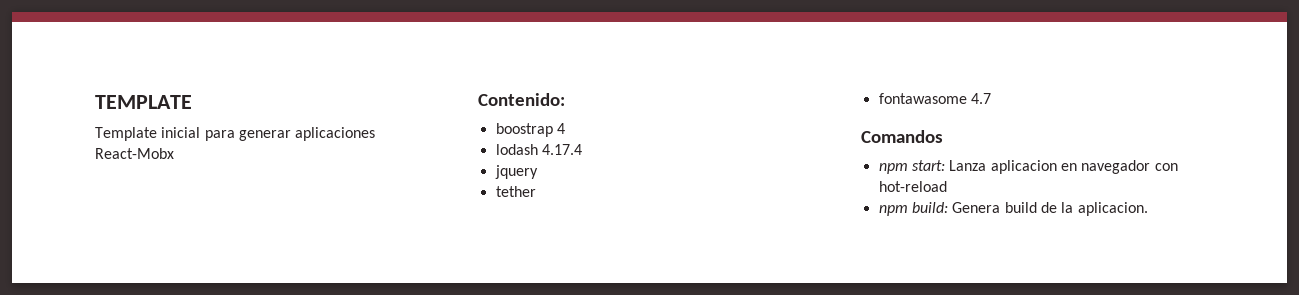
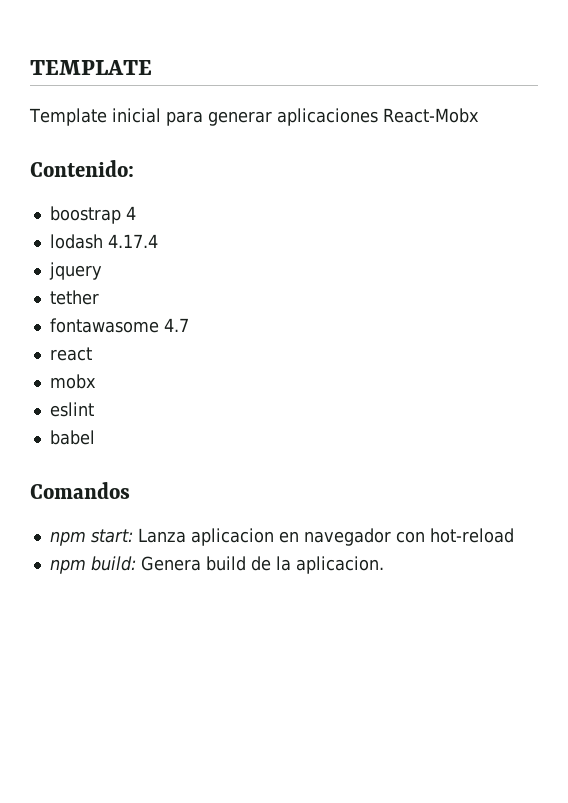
+ react
+ mobx
+ eslint
+ babel

